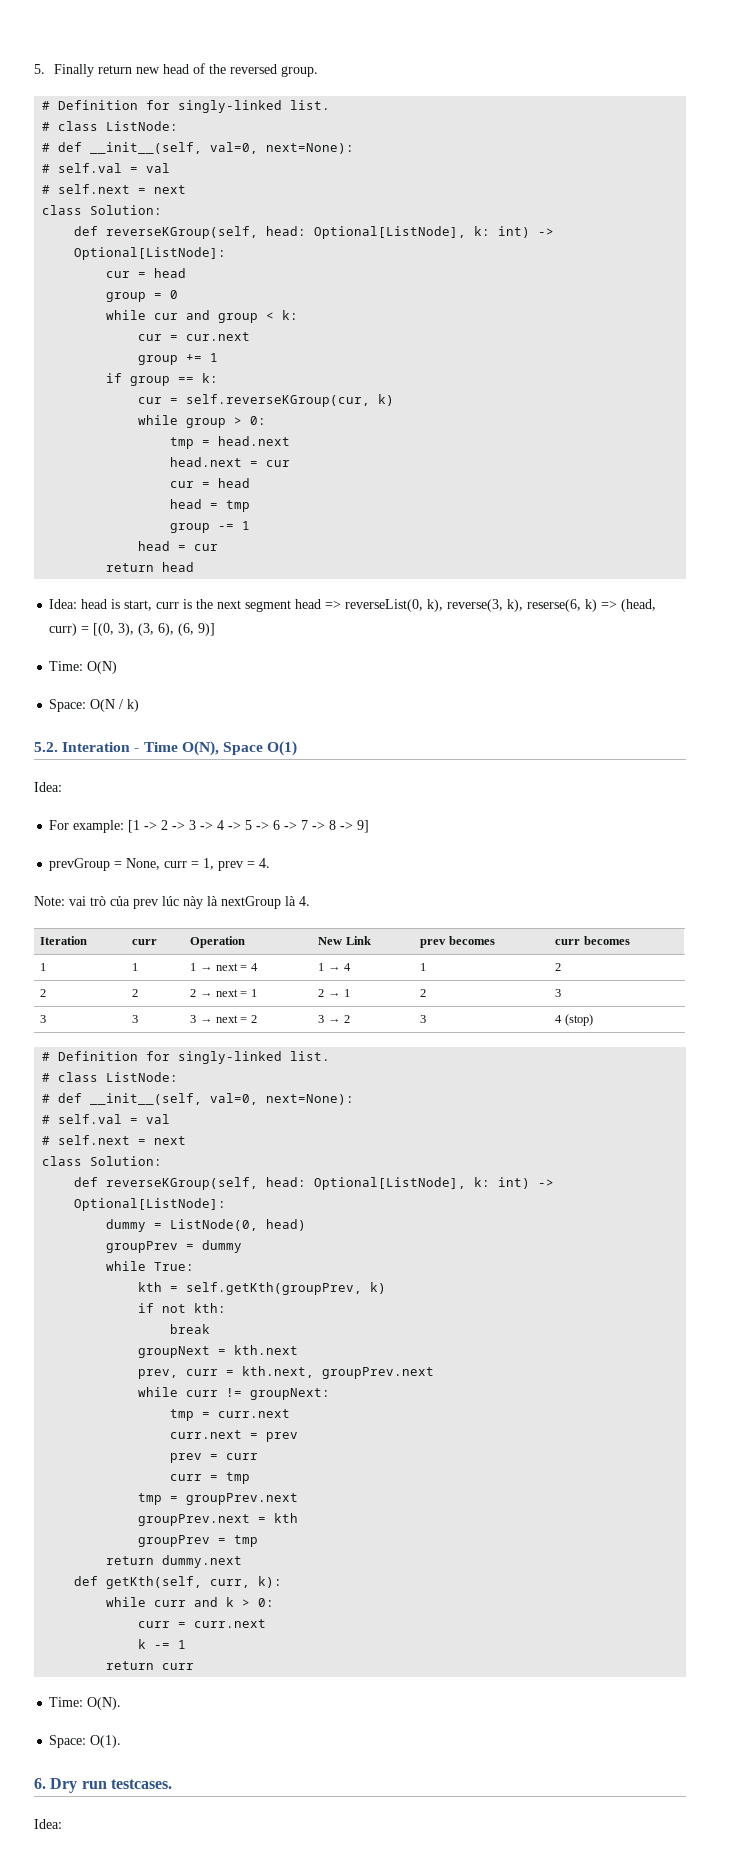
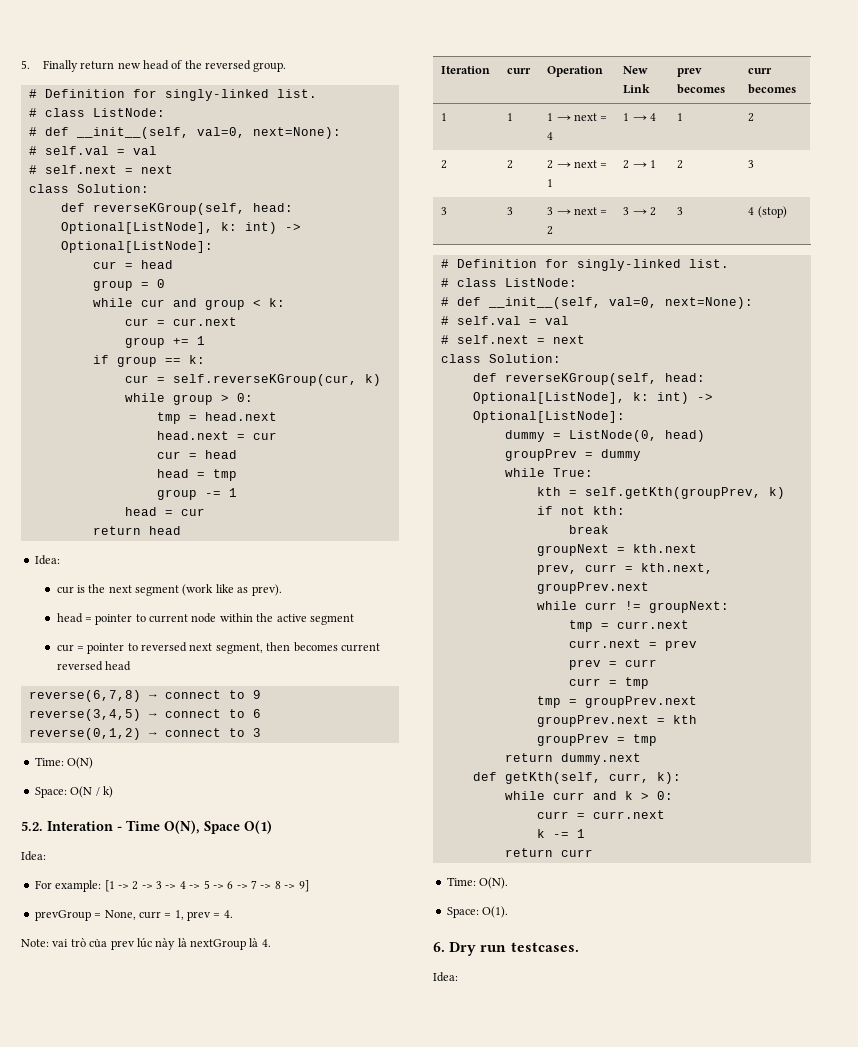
  return head
- Idea: head is start, curr is the next segment head => reverseList(0, k), reverse(3, k), reserse(6, k) => (head, curr) = [(0, 3), (3, 6), (6, 9)]
+ Idea:
+ cur is the next segment (work like as prev).
+ head = pointer to current node within the active segment
+ cur = pointer to reversed next segment, then becomes current reversed head
+ reverse(6,7,8) → connect to 9
+ reverse(3,4,5) → connect to 6
+ reverse(0,1,2) → connect to 3

